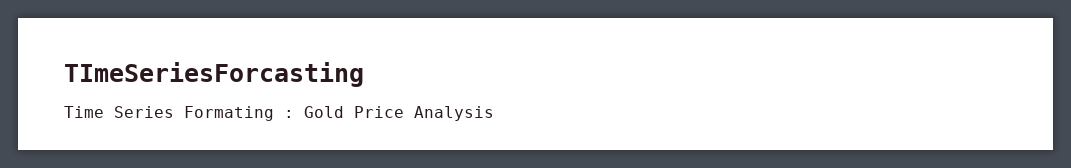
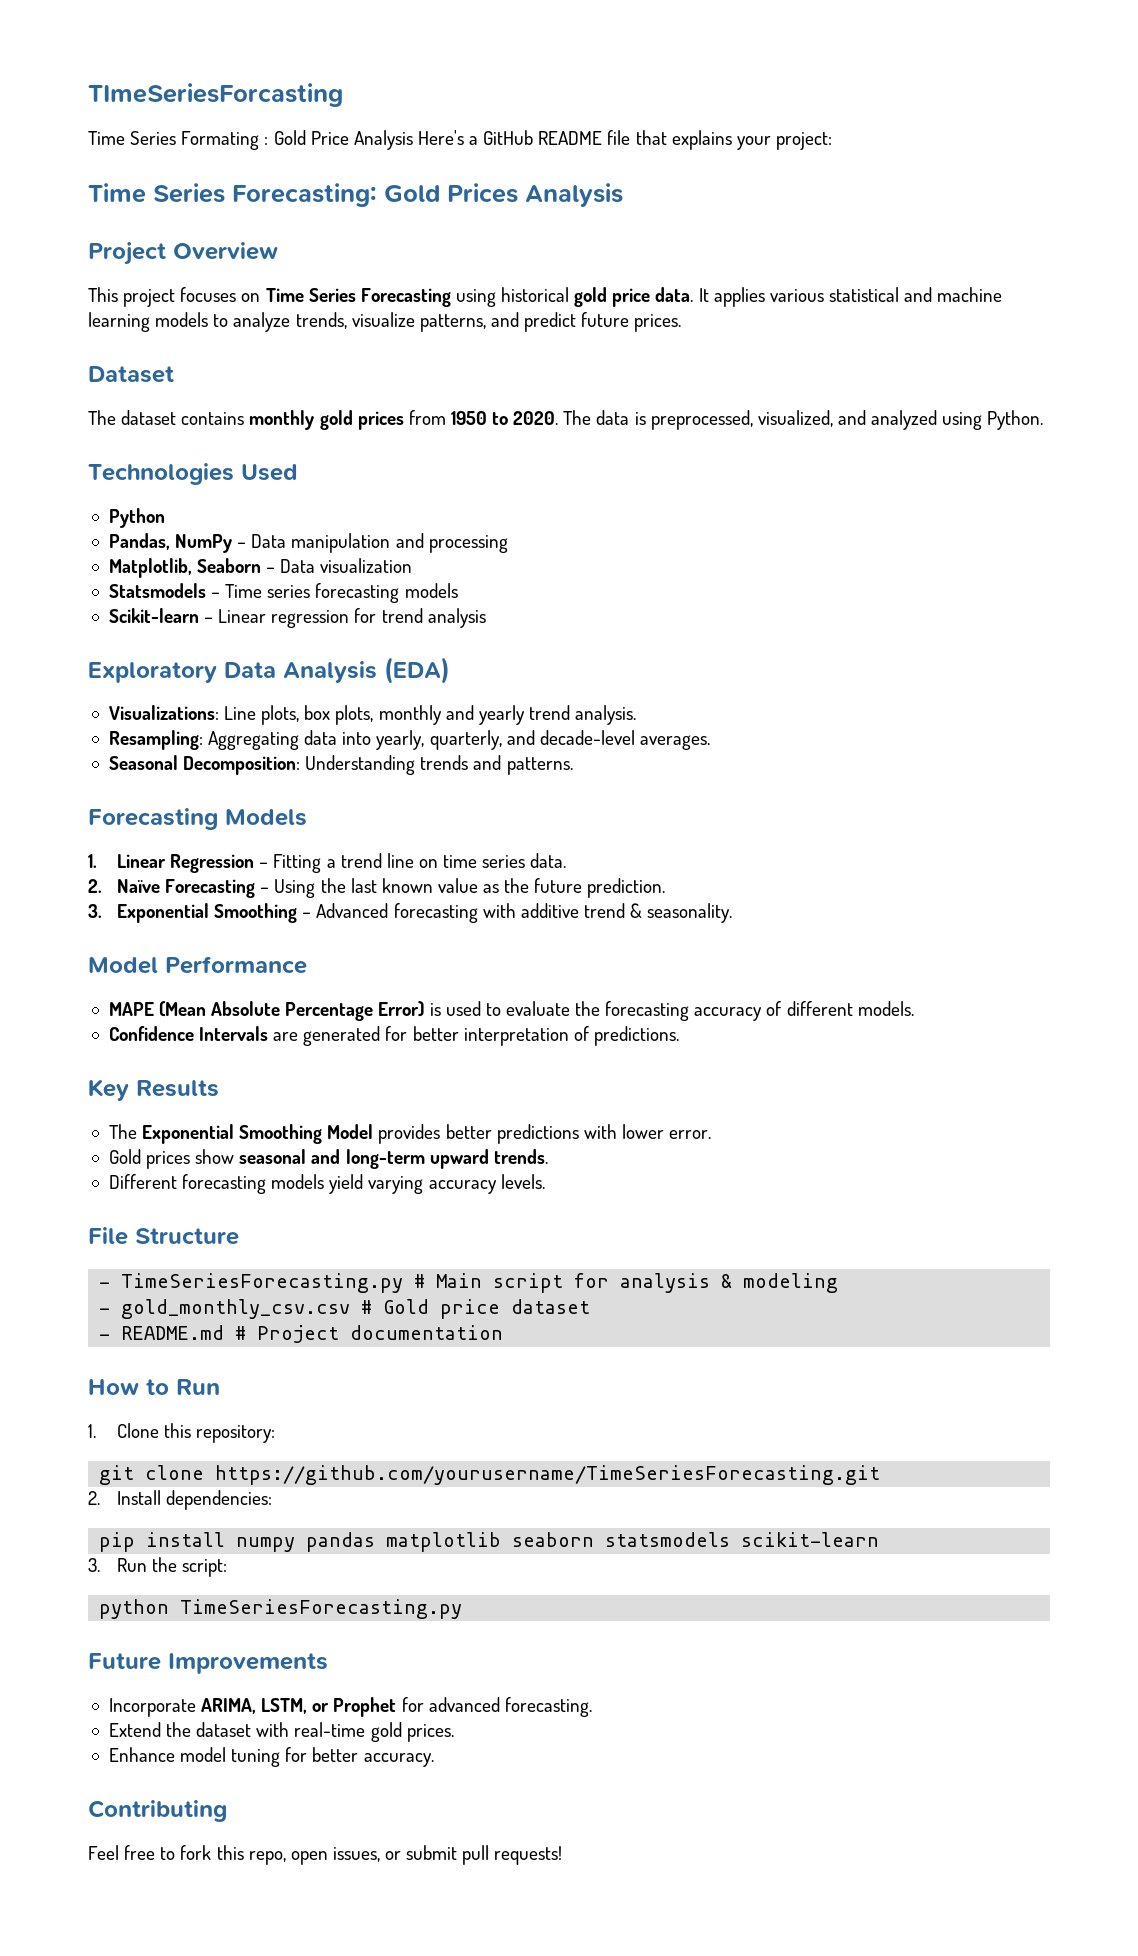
- Time Series Formating : Gold Price Analysis
+ Time Series Formating : Gold Price Analysis Here's a GitHub README file that explains your project:
+ Time Series Forecasting: Gold Prices Analysis
+ Project Overview
+ This project focuses on Time Series Forecasting using historical gold price data. It applies various statistical and machine learning models to analyze trends, visualize patterns, and predict future prices.
+ Dataset
+ The dataset contains monthly gold prices from 1950 to 2020. The data is preprocessed, visualized, and analyzed using Python.
+ Technologies Used
+ Python
+ Pandas, NumPy – Data manipulation and processing
+ Matplotlib, Seaborn – Data visualization
+ Statsmodels – Time series forecasting models
+ Scikit-learn – Linear regression for trend analysis
+ Exploratory Data Analysis (EDA)
+ Visualizations: Line plots, box plots, monthly and yearly trend analysis.
+ Resampling: Aggregating data into yearly, quarterly, and decade-level averages.
+ Seasonal Decomposition: Understanding trends and patterns.
+ Forecasting Models
+ 1. Linear Regression – Fitting a trend line on time series data.
+ 2. Naïve Forecasting – Using the last known value as the future prediction.
+ 3. Exponential Smoothing – Advanced forecasting with additive trend & seasonality.
+ Model Performance
+ MAPE (Mean Absolute Percentage Error) is used to evaluate the forecasting accuracy of different models.
+ Confidence Intervals are generated for better interpretation of predictions.
+ Key Results
+ The Exponential Smoothing Model provides better predictions with lower error.
+ Gold prices show seasonal and long-term upward trends.
+ Different forecasting models yield varying accuracy levels.
+ File Structure
+ - TimeSeriesForecasting.py # Main script for analysis & modeling
+ - gold_monthly_csv.csv # Gold price dataset
+ - README.md # Project documentation
+ How to Run
+ 1. Clone this repository:
+ git clone https://github.com/yourusername/TimeSeriesForecasting.git
+ 2. Install dependencies:
+ pip install numpy pandas matplotlib seaborn statsmodels scikit-learn
+ 3. Run the script:
+ python TimeSeriesForecasting.py
+ Future Improvements
+ Incorporate ARIMA, LSTM, or Prophet for advanced forecasting.
+ Extend the dataset with real-time gold prices.
+ Enhance model tuning for better accuracy.
+ Contributing
+ Feel free to fork this repo, open issues, or submit pull requests!

